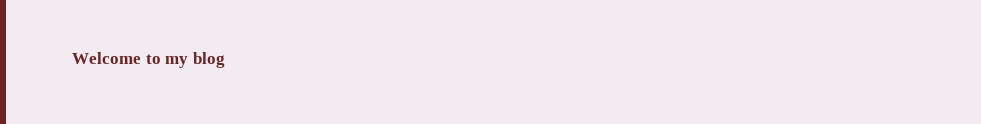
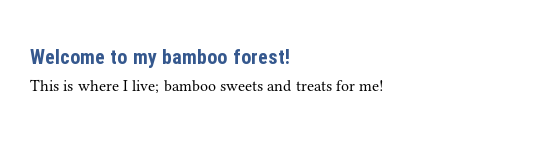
- Welcome to my blog
+ Welcome to my bamboo forest!
+ This is where I live; bamboo sweets and treats for me!

